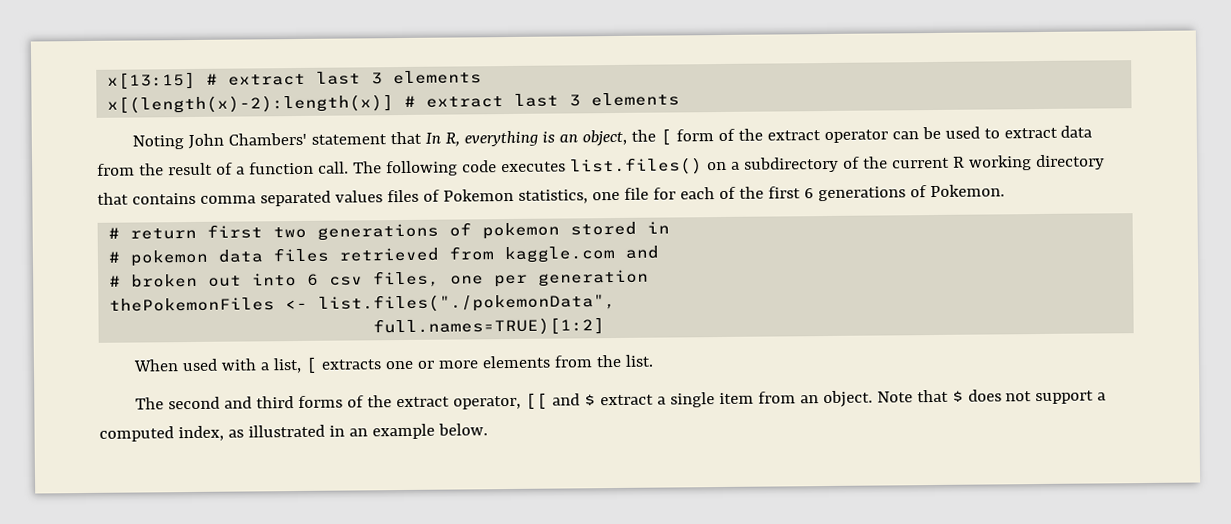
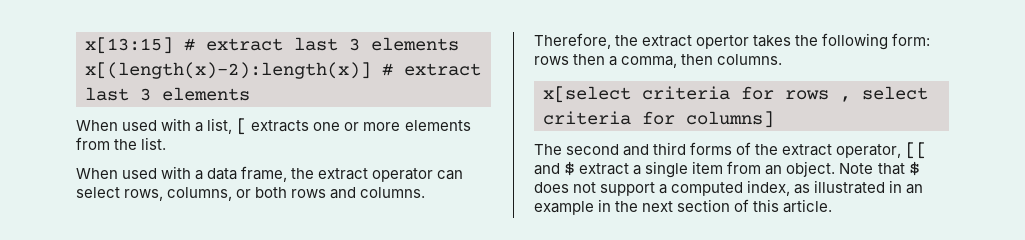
- Noting John Chambers' statement that In R, everything is an object, the [ form of the extract operator can be used to extract data from the result of a function call. The following code executes list.files() on a subdirectory of the current R working directory that contains comma separated values files of Pokemon statistics, one file for each of the first 6 generations of Pokemon.
- # return first two generations of pokemon stored in
- # pokemon data files retrieved from kaggle.com and
- # broken out into 6 csv files, one per generation
- thePokemonFiles <- list.files("./pokemonData",
- full.names=TRUE)[1:2]
+ When used with a data frame, the extract operator can select rows, columns, or both rows and columns. Therefore, the extract opertor takes the following form: rows then a comma, then columns.
+ x[select criteria for rows , select criteria for columns]
- Note that $ does not support a computed index, as illustrated in an example below.
+ Note that $ does not support a computed index, as illustrated in an example in the next section of this article.

